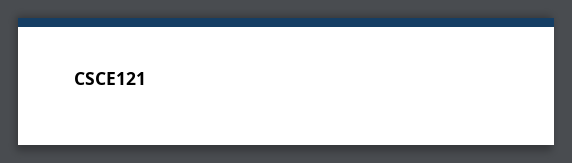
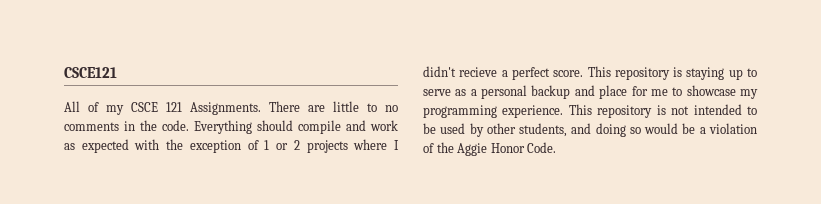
+ All of my CSCE 121 Assignments. There are little to no comments in the code. Everything should compile and work as expected with the exception of 1 or 2 projects where I didn't recieve a perfect score. This repository is staying up to serve as a personal backup and place for me to showcase my programming experience. This repository is not intended to be used by other students, and doing so would be a violation of the Aggie Honor Code.

